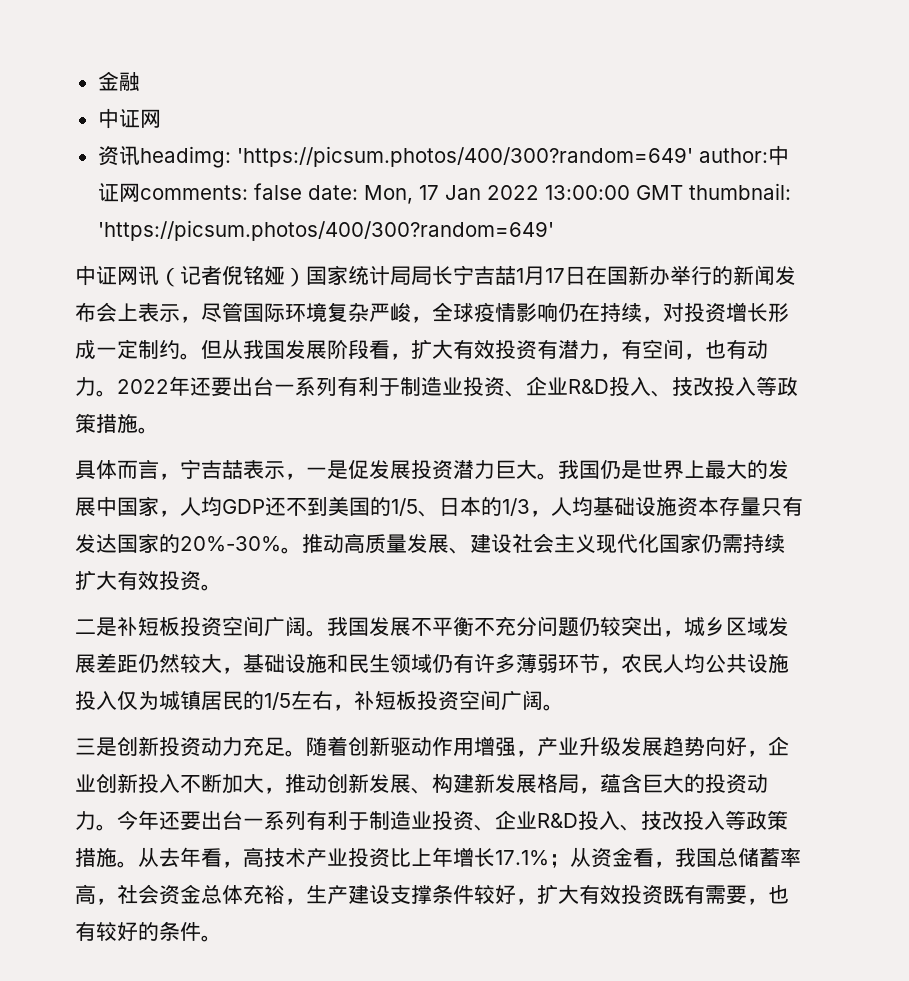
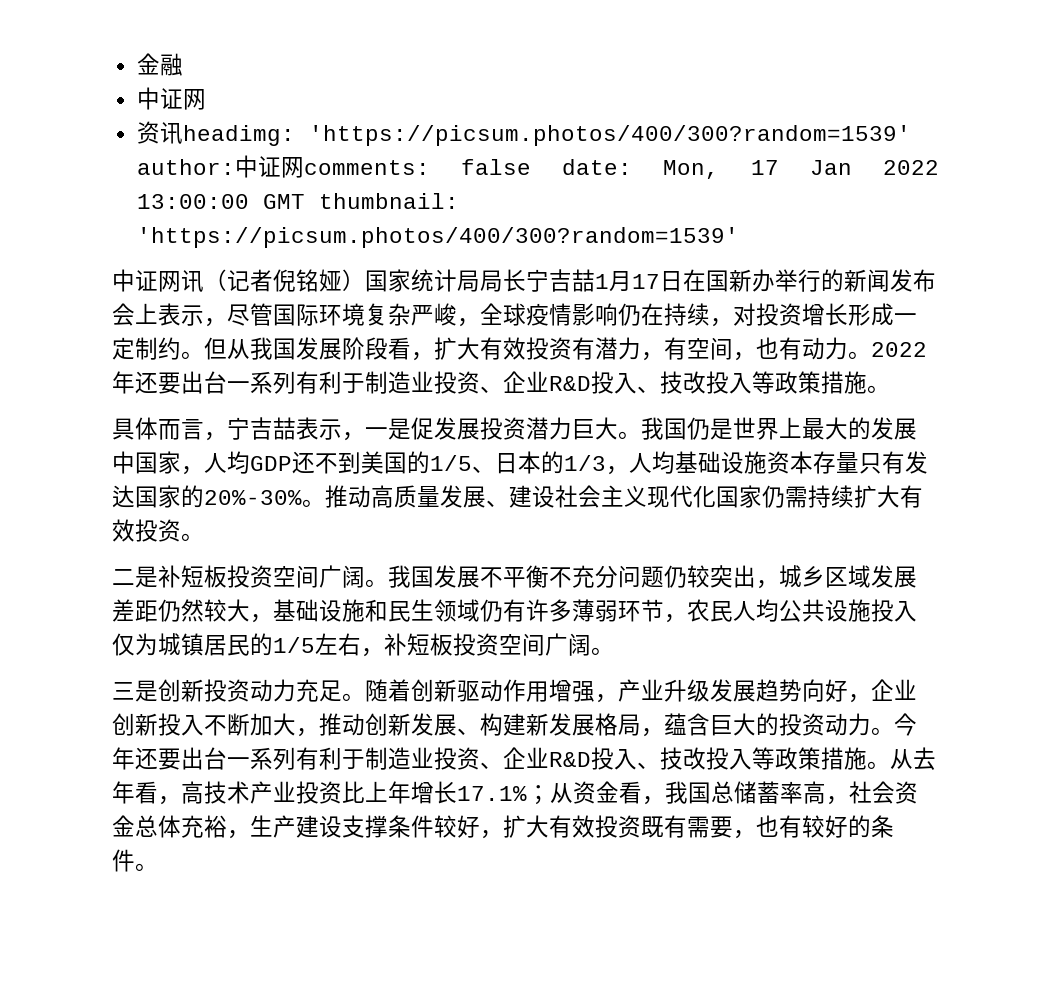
- 资讯headimg: 'https://picsum.photos/400/300?random=649' author:中证网comments: false date: Mon, 17 Jan 2022 13:00:00 GMT thumbnail: 'https://picsum.photos/400/300?random=649'
+ 资讯headimg: 'https://picsum.photos/400/300?random=1539' author:中证网comments: false date: Mon, 17 Jan 2022 13:00:00 GMT thumbnail: 'https://picsum.photos/400/300?random=1539'

